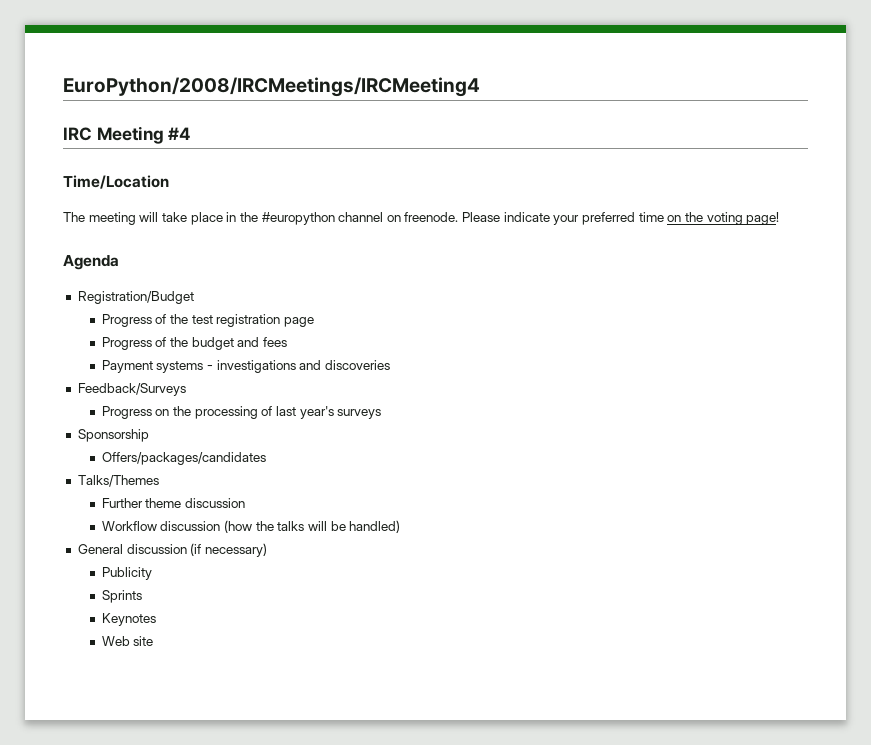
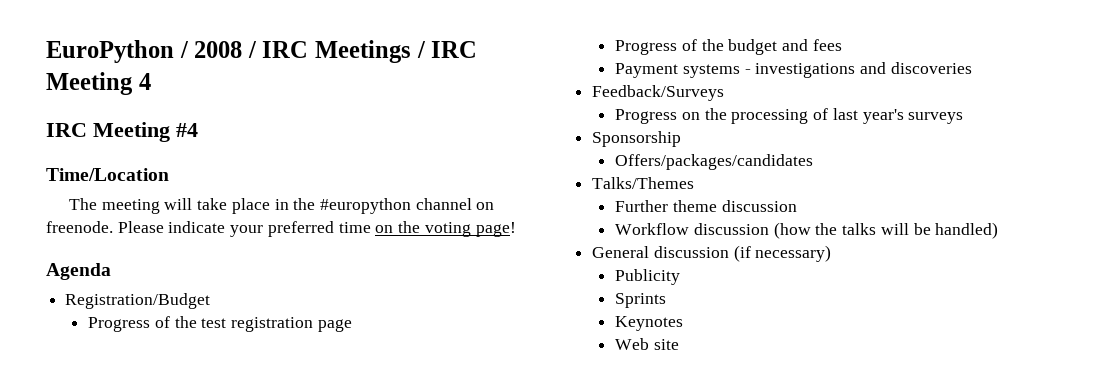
- EuroPython/2008/IRCMeetings/IRCMeeting4
+ EuroPython / 2008 / IRC Meetings / IRC Meeting 4

